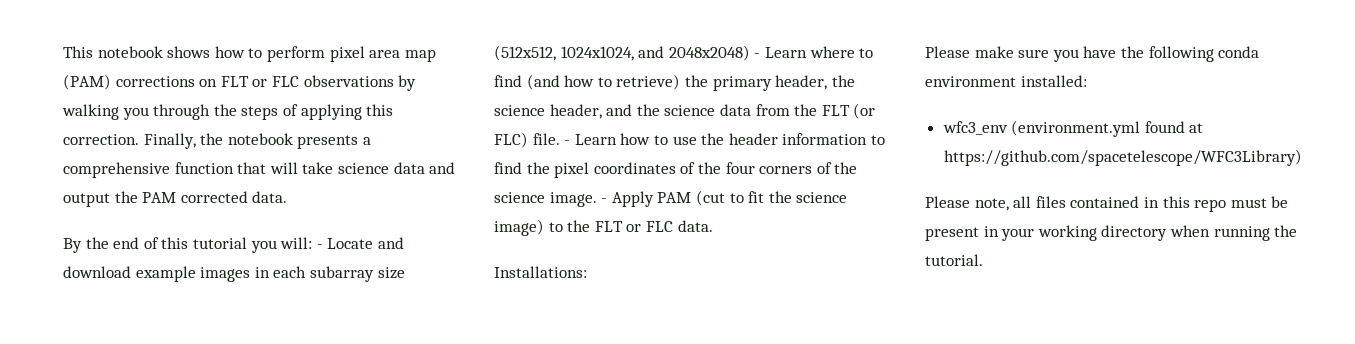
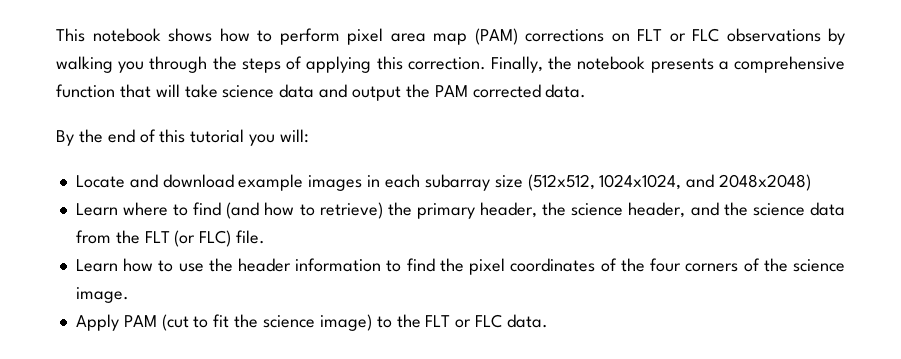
- By the end of this tutorial you will: - Locate and download example images in each subarray size (512x512, 1024x1024, and 2048x2048) - Learn where to find (and how to retrieve) the primary header, the science header, and the science data from the FLT (or FLC) file. - Learn how to use the header information to find the pixel coordinates of the four corners of the science image. - Apply PAM (cut to fit the science image) to the FLT or FLC data.
+ By the end of this tutorial you will:
+ Locate and download example images in each subarray size (512x512, 1024x1024, and 2048x2048)
+ Learn where to find (and how to retrieve) the primary header, the science header, and the science data from the FLT (or FLC) file.
+ Learn how to use the header information to find the pixel coordinates of the four corners of the science image.
+ Apply PAM (cut to fit the science image) to the FLT or FLC data.
- Installations:
- Please make sure you have the following conda environment installed:
- wfc3_env (environment.yml found at https://github.com/spacetelescope/WFC3Library)
- Please note, all files contained in this repo must be present in your working directory when running the tutorial.

